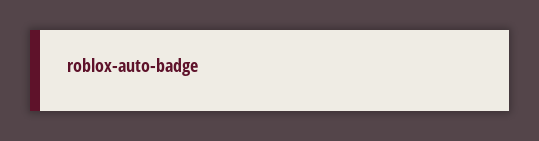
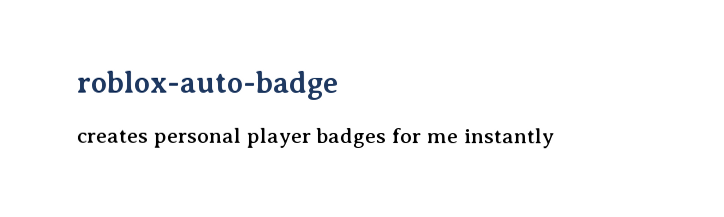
+ creates personal player badges for me instantly

